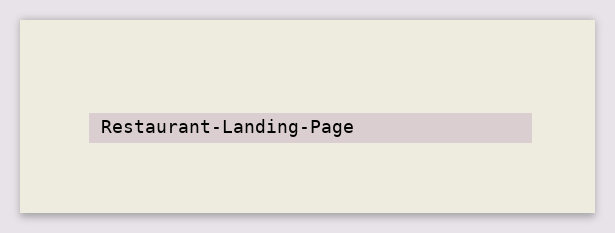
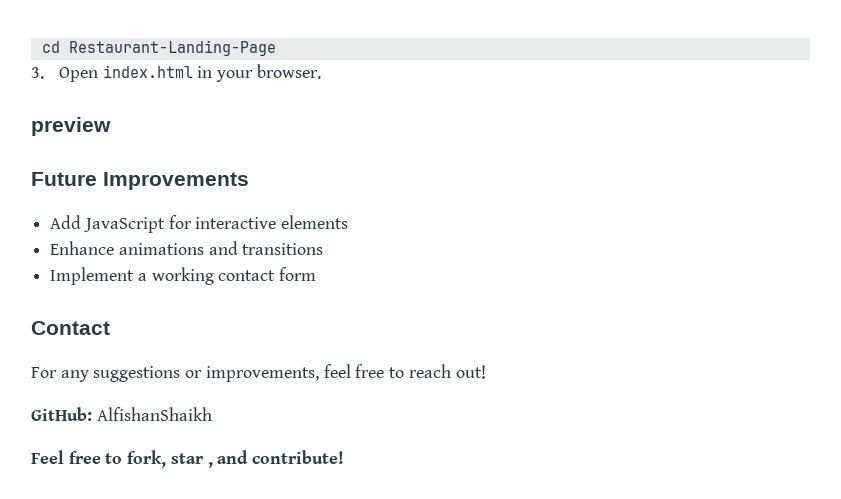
- Restaurant-Landing-Page
+ cd Restaurant-Landing-Page
+ 3. Open index.html in your browser.
+ preview
+ Future Improvements
+ Add JavaScript for interactive elements
+ Enhance animations and transitions
+ Implement a working contact form
+ Contact
+ For any suggestions or improvements, feel free to reach out!
+ GitHub: AlfishanShaikh
+ Feel free to fork, star , and contribute!

